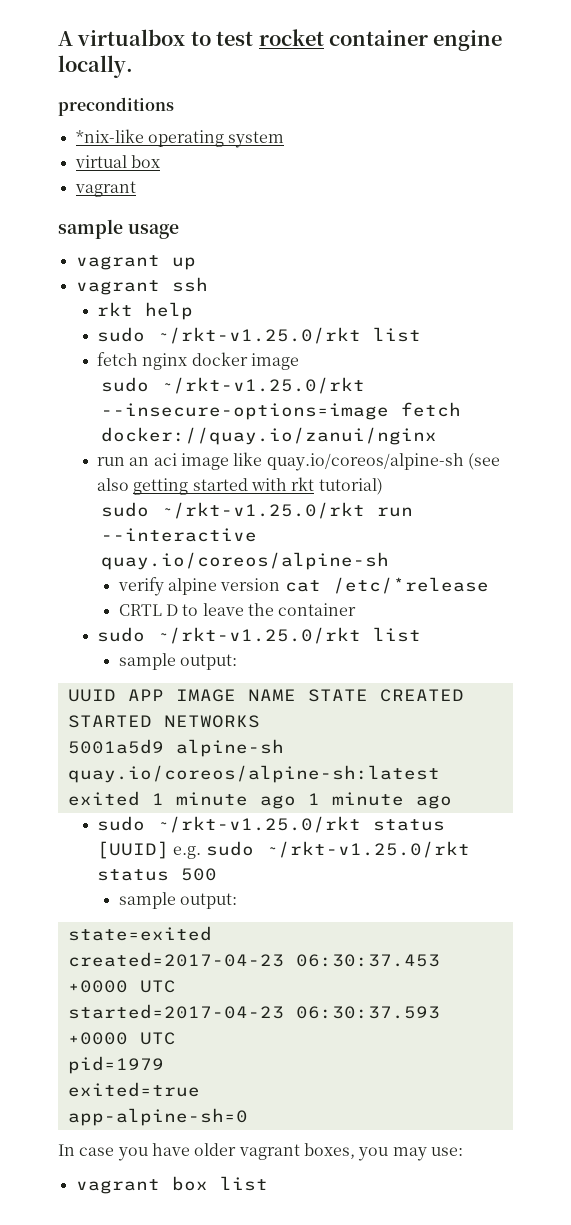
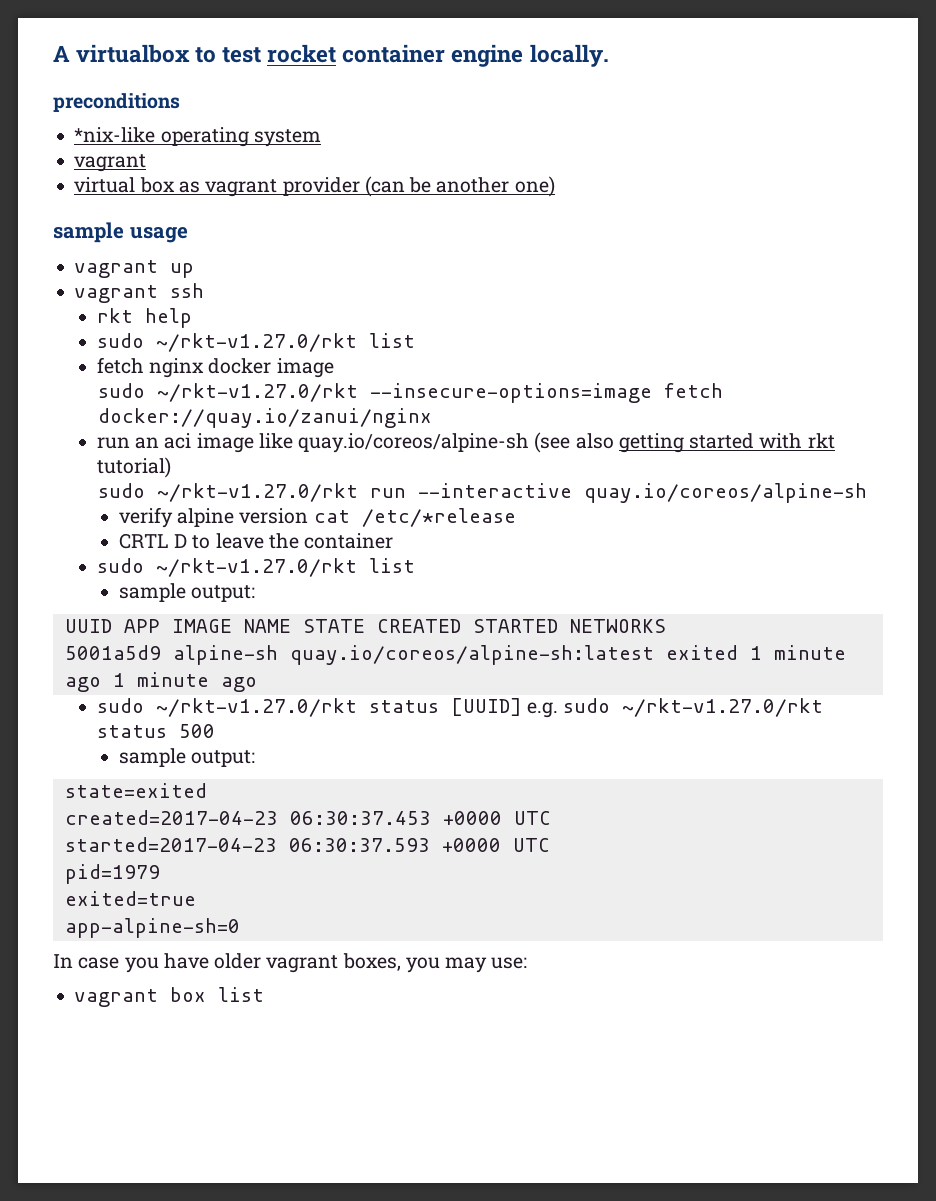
  *nix-like operating system
+ vagrant
- virtual box
- vagrant
+ virtual box as vagrant provider (can be another one)
  rkt help
- sudo ~/rkt-v1.25.0/rkt list
+ sudo ~/rkt-v1.27.0/rkt list
- sudo ~/rkt-v1.25.0/rkt --insecure-options=image fetch docker://quay.io/zanui/nginx
+ sudo ~/rkt-v1.27.0/rkt --insecure-options=image fetch docker://quay.io/zanui/nginx
- sudo ~/rkt-v1.25.0/rkt run --interactive quay.io/coreos/alpine-sh
+ sudo ~/rkt-v1.27.0/rkt run --interactive quay.io/coreos/alpine-sh
  CRTL D to leave the container
- sudo ~/rkt-v1.25.0/rkt list
+ sudo ~/rkt-v1.27.0/rkt list
- sudo ~/rkt-v1.25.0/rkt status [UUID] e.g. sudo ~/rkt-v1.25.0/rkt status 500
+ sudo ~/rkt-v1.27.0/rkt status [UUID] e.g. sudo ~/rkt-v1.27.0/rkt status 500

